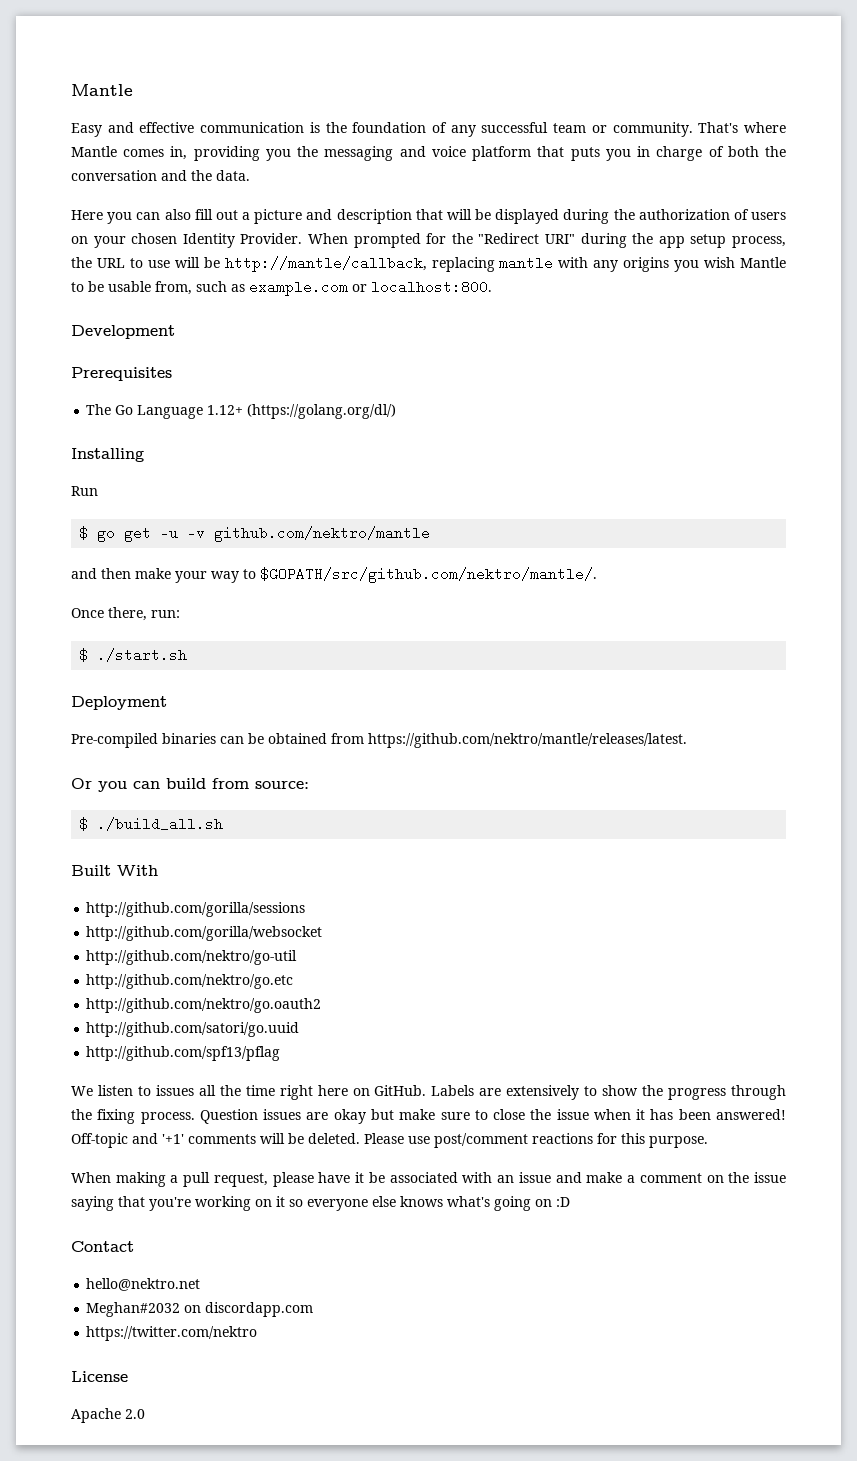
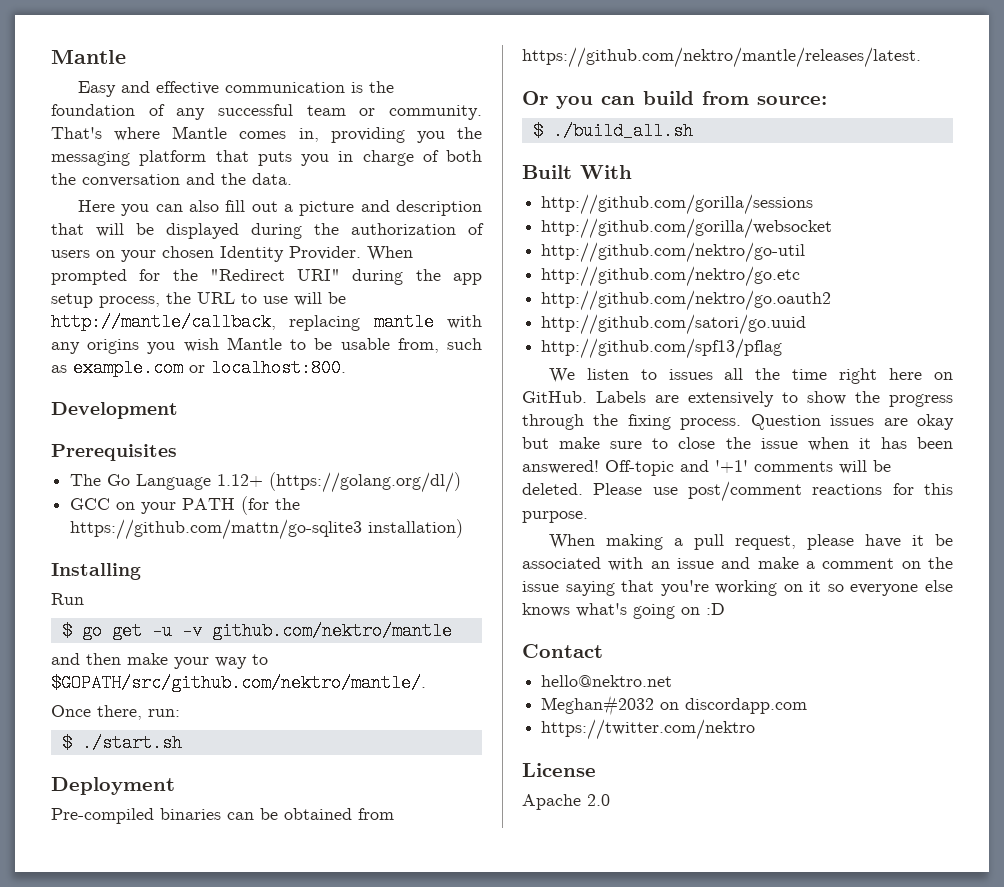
- That's where Mantle comes in, providing you the messaging and voice platform that puts you in charge of both the conversation and the data.
+ That's where Mantle comes in, providing you the messaging platform that puts you in charge of both the conversation and the data.
+ GCC on your PATH (for the https://github.com/mattn/go-sqlite3 installation)

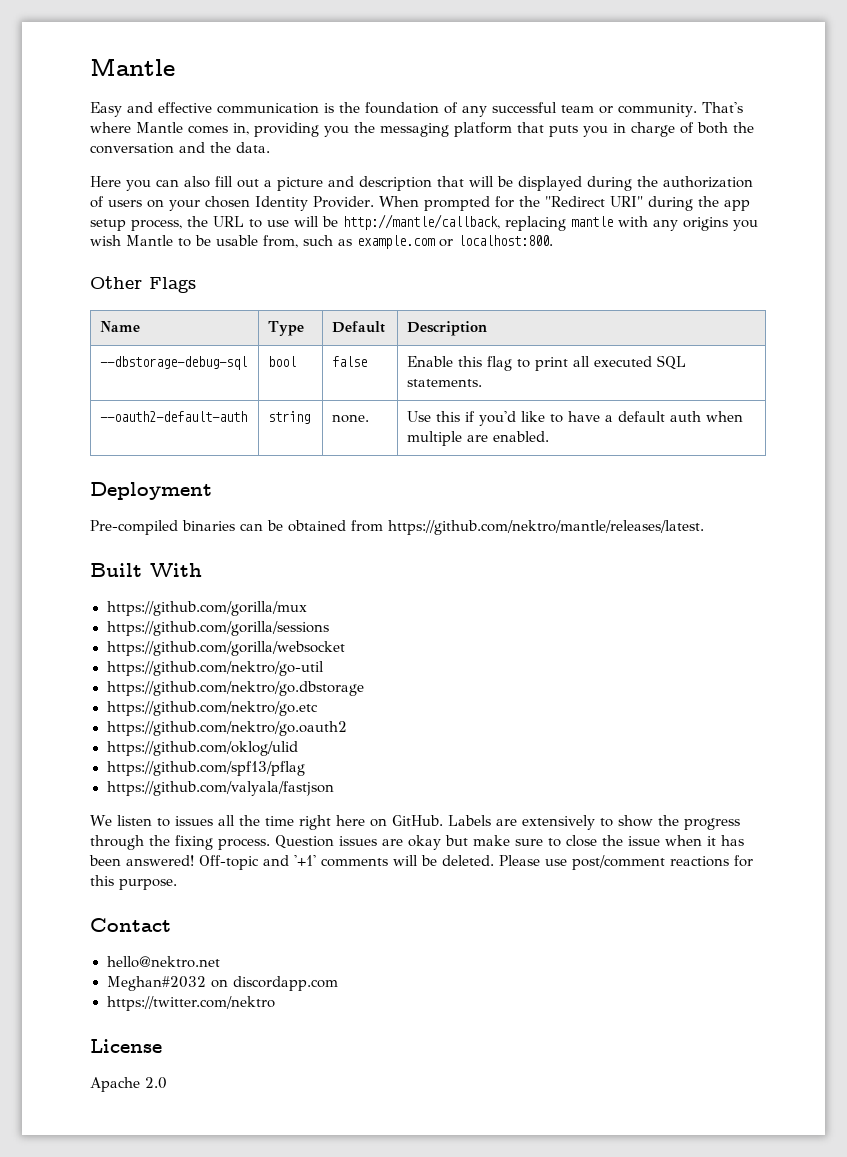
- Development
- Prerequisites
- The Go Language 1.12+ (https://golang.org/dl/)
- GCC on your PATH (for the https://github.com/mattn/go-sqlite3 installation)
- Installing
- Run
- $ go get -u -v github.com/nektro/mantle
- and then make your way to $GOPATH/src/github.com/nektro/mantle/.
- Once there, run:
- $ ./start.sh
+ Other Flags
+ Name | Type | Default | Description
+ --dbstorage-debug-sql | bool | false | Enable this flag to print all executed SQL statements.
+ --oauth2-default-auth | string | none. | Use this if you'd like to have a default auth when multiple are enabled.
- Or you can build from source:
- $ ./build_all.sh
  Built With
- http://github.com/gorilla/sessions
- http://github.com/gorilla/websocket
- http://github.com/nektro/go-util
- http://github.com/nektro/go.etc
- http://github.com/nektro/go.oauth2
- http://github.com/satori/go.uuid
- http://github.com/spf13/pflag
+ https://github.com/gorilla/mux
+ https://github.com/gorilla/sessions
+ https://github.com/gorilla/websocket
+ https://github.com/nektro/go-util
+ https://github.com/nektro/go.dbstorage
+ https://github.com/nektro/go.etc
+ https://github.com/nektro/go.oauth2
+ https://github.com/oklog/ulid
+ https://github.com/spf13/pflag
+ https://github.com/valyala/fastjson
- When making a pull request, please have it be associated with an issue and make a comment on the issue saying that you're working on it so everyone else knows what's going on :D

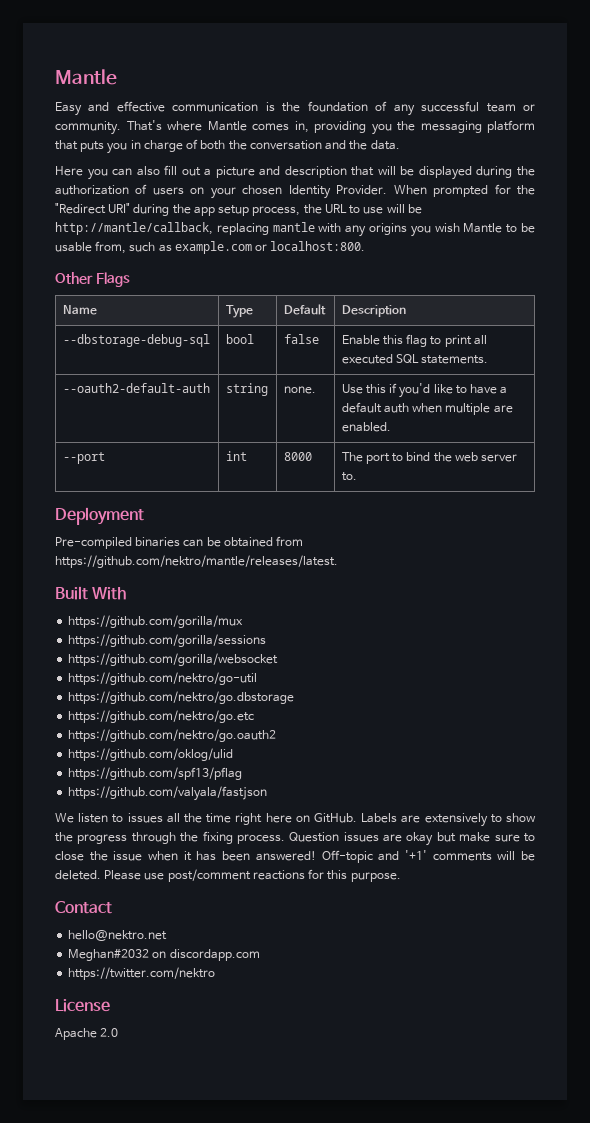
+ --port | int | 8000 | The port to bind the web server to.

